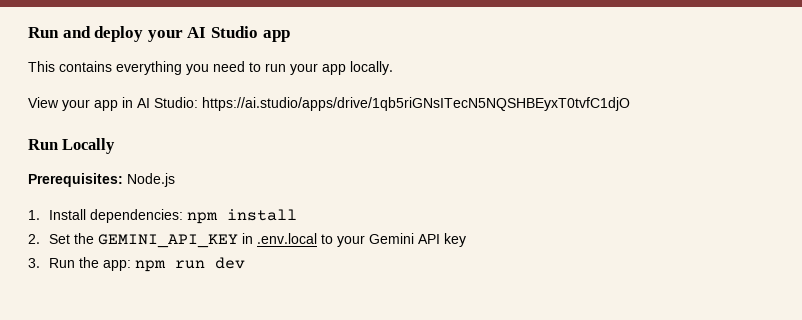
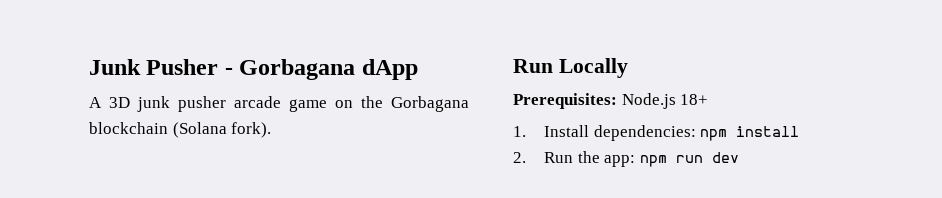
- Run and deploy your AI Studio app
- This contains everything you need to run your app locally.
- View your app in AI Studio: https://ai.studio/apps/drive/1qb5riGNsITecN5NQSHBEyxT0tvfC1djO
+ Junk Pusher - Gorbagana dApp
+ A 3D junk pusher arcade game on the Gorbagana blockchain (Solana fork).
- Prerequisites: Node.js
+ Prerequisites: Node.js 18+
- 2. Set the GEMINI_API_KEY in .env.local to your Gemini API key
- 3. Run the app: npm run dev
+ 2. Run the app: npm run dev

